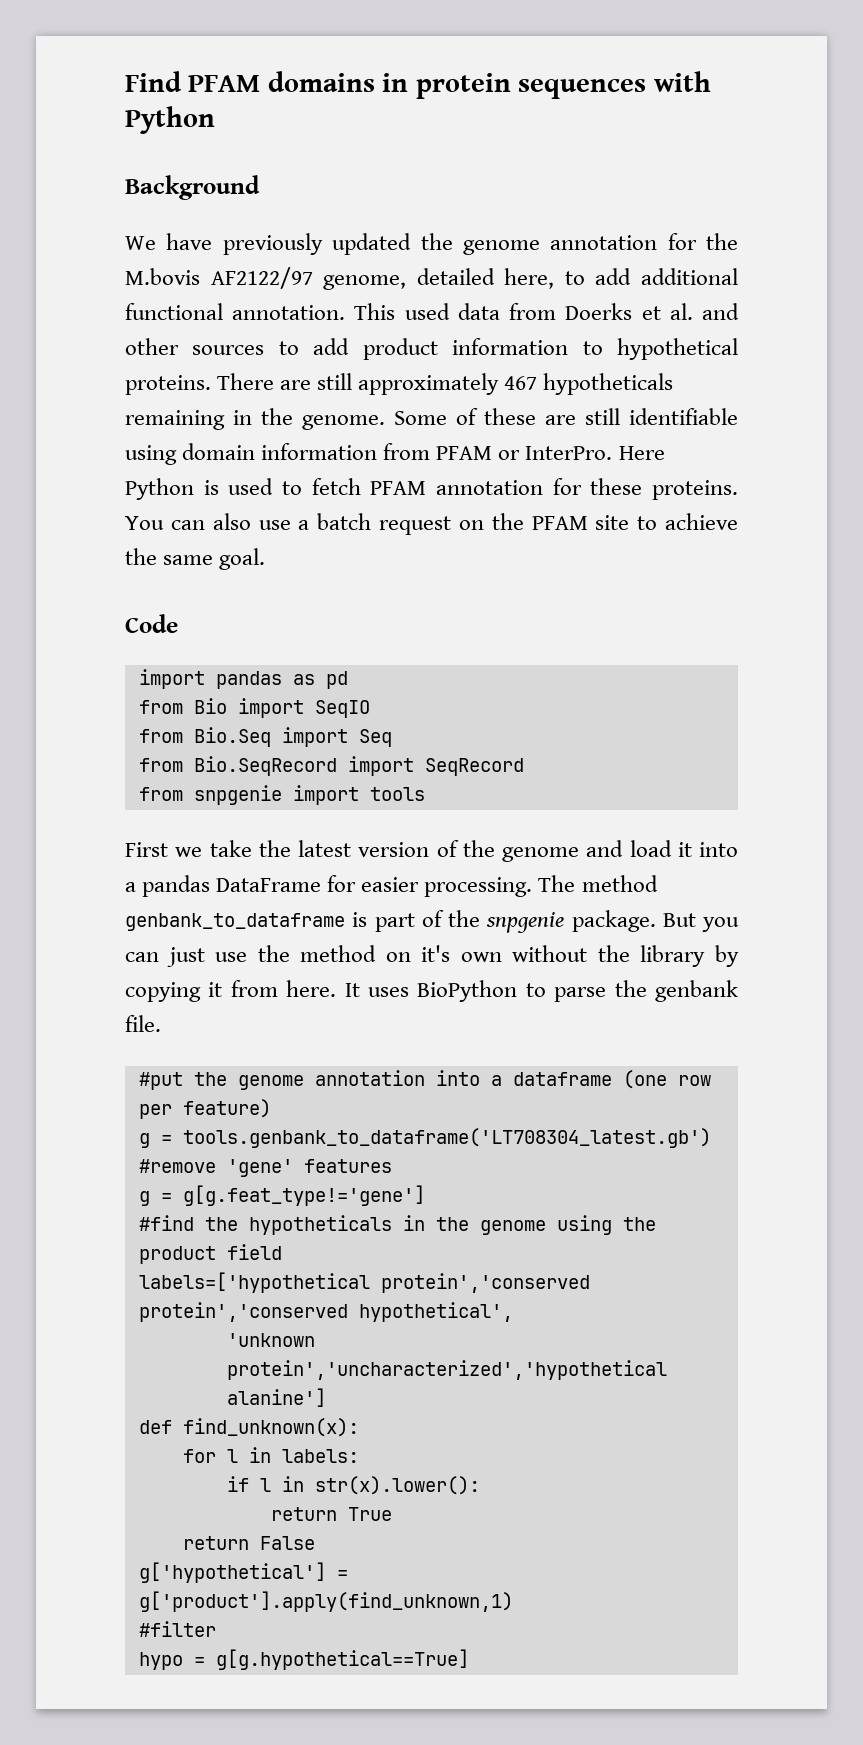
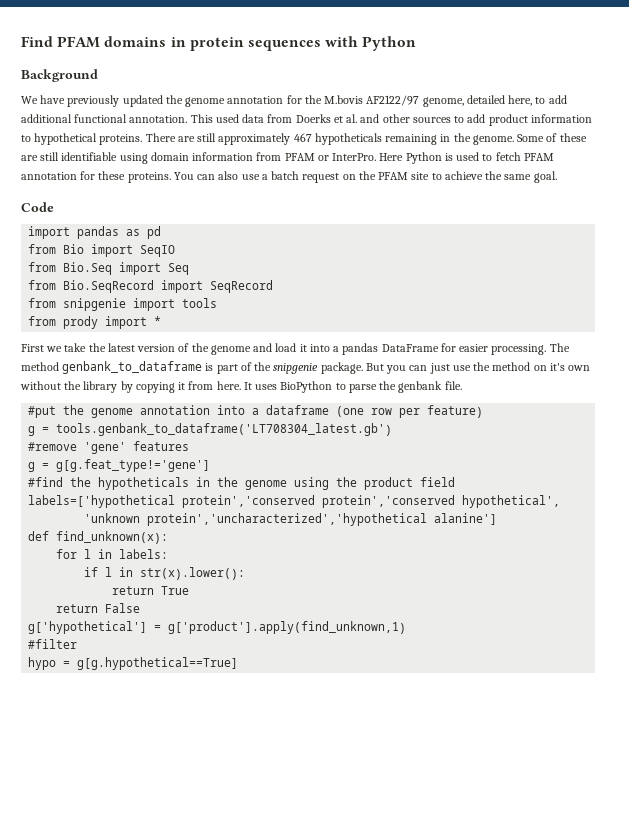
- from snpgenie import tools
+ from snipgenie import tools
+ from prody import *
- The method genbank_to_dataframe is part of the snpgenie package.
+ The method genbank_to_dataframe is part of the snipgenie package.

